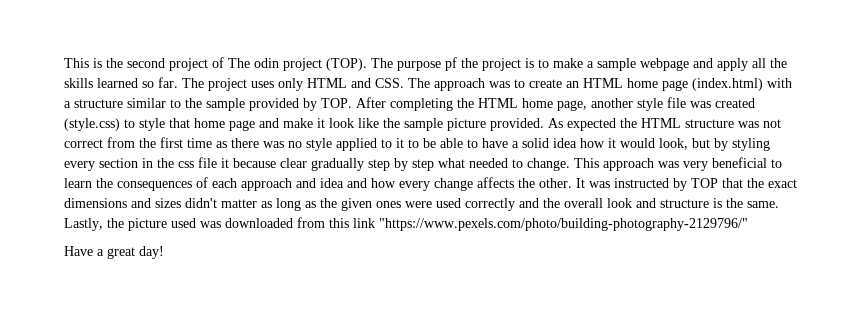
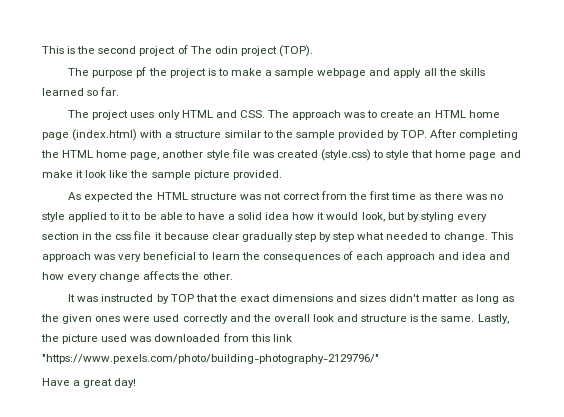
- This is the second project of The odin project (TOP). The purpose pf the project is to make a sample webpage and apply all the skills learned so far. The project uses only HTML and CSS. The approach was to create an HTML home page (index.html) with a structure similar to the sample provided by TOP. After completing the HTML home page, another style file was created (style.css) to style that home page and make it look like the sample picture provided. As expected the HTML structure was not correct from the first time as there was no style applied to it to be able to have a solid idea how it would look, but by styling every section in the css file it because clear gradually step by step what needed to change.
+ This is the second project of The odin project (TOP).
+ The purpose pf the project is to make a sample webpage and apply all the skills learned so far.
+ The project uses only HTML and CSS. The approach was to create an HTML home page (index.html) with a structure similar to the sample provided by TOP. After completing the HTML home page, another style file was created (style.css) to style that home page and make it look like the sample picture provided.
+ As expected the HTML structure was not correct from the first time as there was no style applied to it to be able to have a solid idea how it would look, but by styling every section in the css file it because clear gradually step by step what needed to change.
- This approach was very beneficial to learn the consequences of each approach and idea and how every change affects the other. It was instructed by TOP that the exact dimensions and sizes didn't matter as long as the given ones were used correctly and the overall look and structure is the same.
+ This approach was very beneficial to learn the consequences of each approach and idea and how every change affects the other.
+ It was instructed by TOP that the exact dimensions and sizes didn't matter as long as the given ones were used correctly and the overall look and structure is the same.

